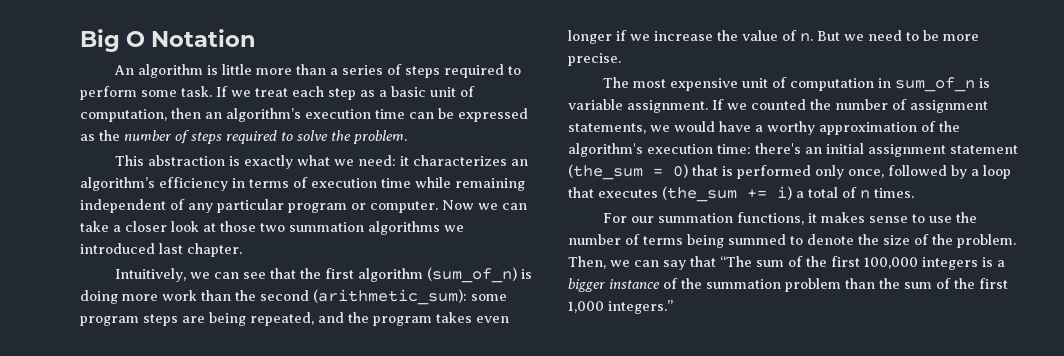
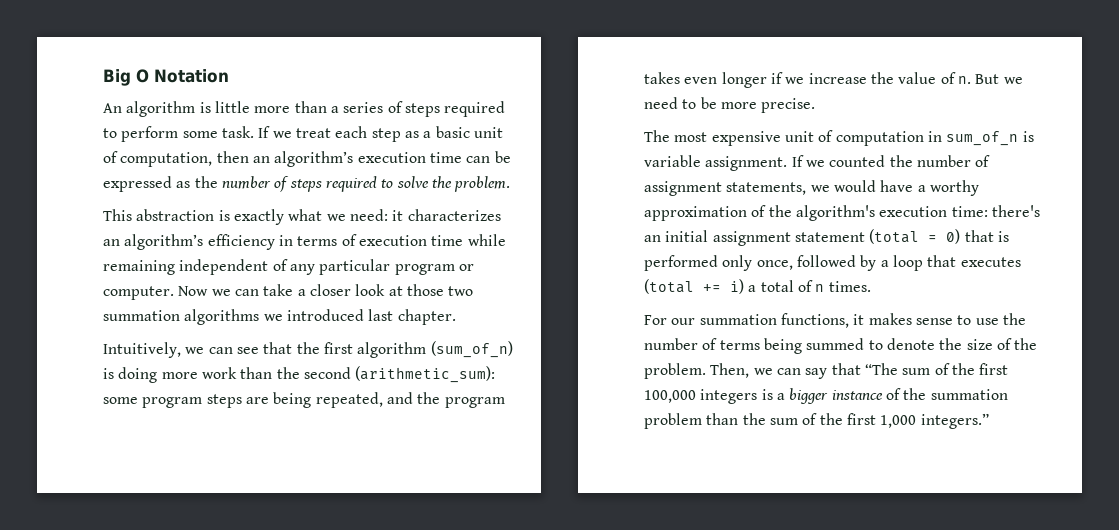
- If we counted the number of assignment statements, we would have a worthy approximation of the algorithm's execution time: there's an initial assignment statement (the_sum = 0) that is performed only once, followed by a loop that executes (the_sum += i) a total of n times.
+ If we counted the number of assignment statements, we would have a worthy approximation of the algorithm's execution time: there's an initial assignment statement (total = 0) that is performed only once, followed by a loop that executes (total += i) a total of n times.

